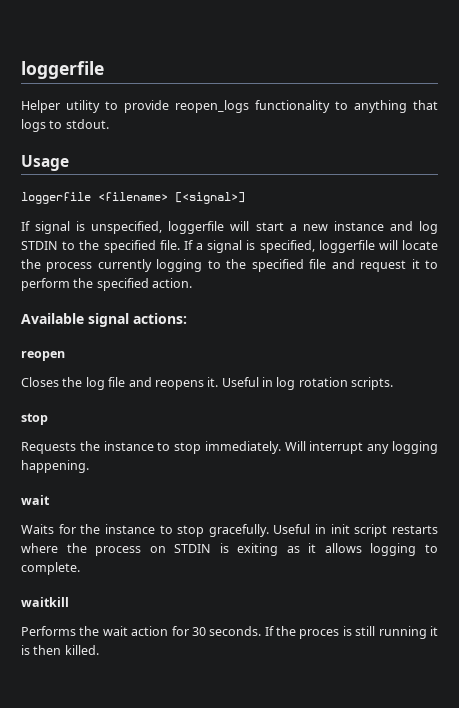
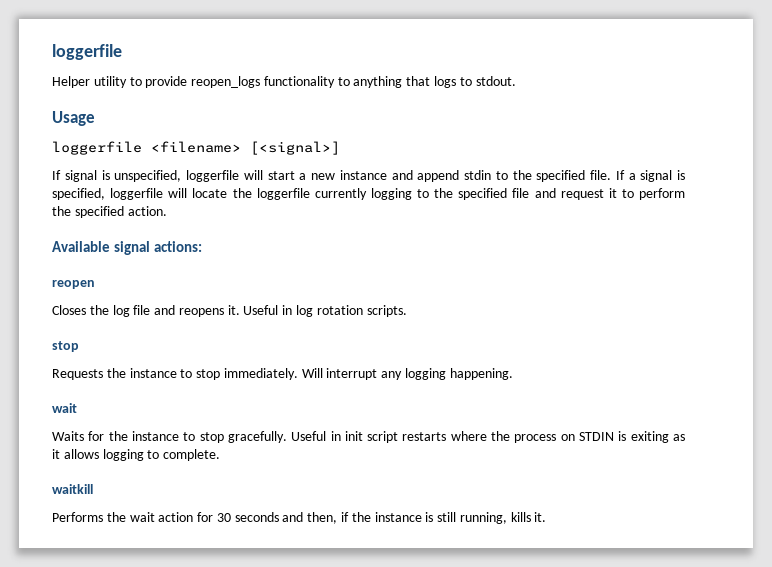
- If signal is unspecified, loggerfile will start a new instance and log STDIN to the specified file.
+ If signal is unspecified, loggerfile will start a new instance and append stdin to the specified file.
- If a signal is specified, loggerfile will locate the process currently logging to the specified file and request it to perform the specified action.
+ If a signal is specified, loggerfile will locate the loggerfile currently logging to the specified file and request it to perform the specified action.
- Performs the wait action for 30 seconds. If the proces is still running it is then killed.
+ Performs the wait action for 30 seconds and then, if the instance is still running, kills it.

